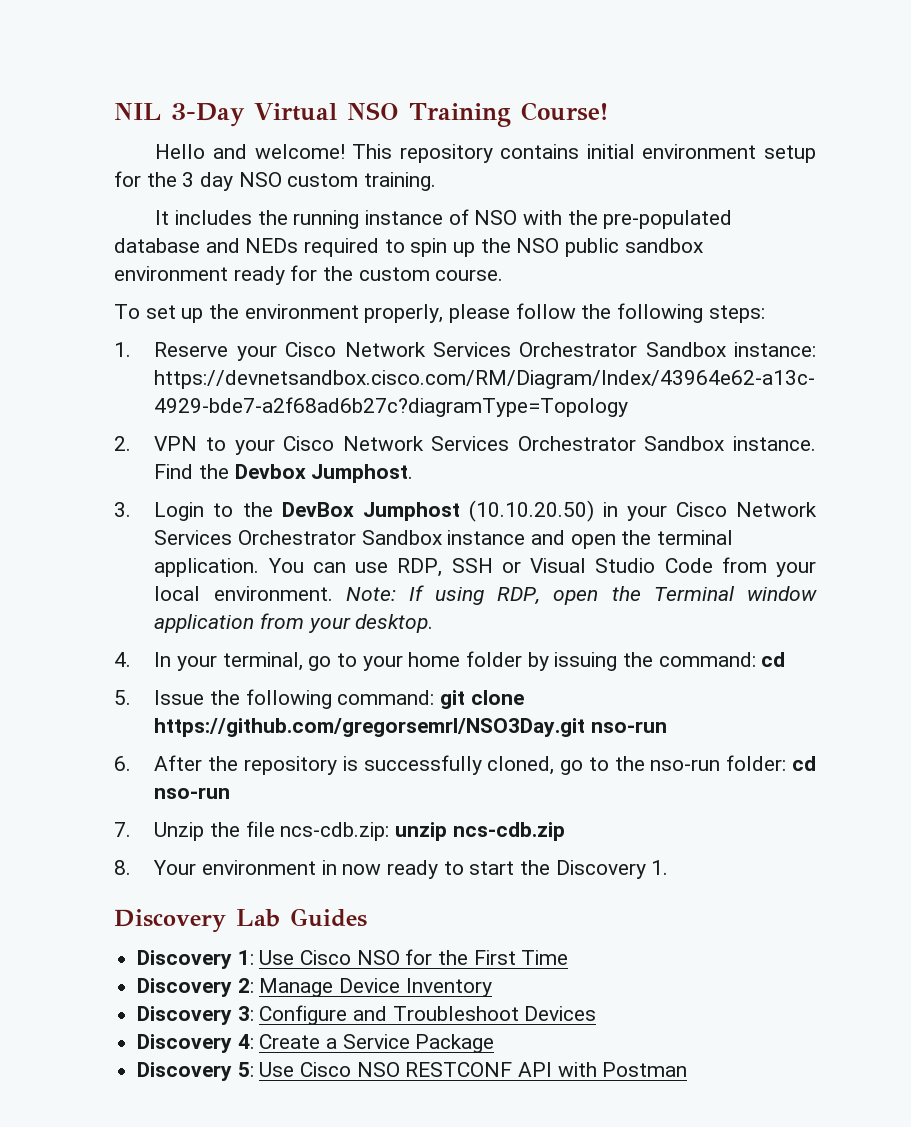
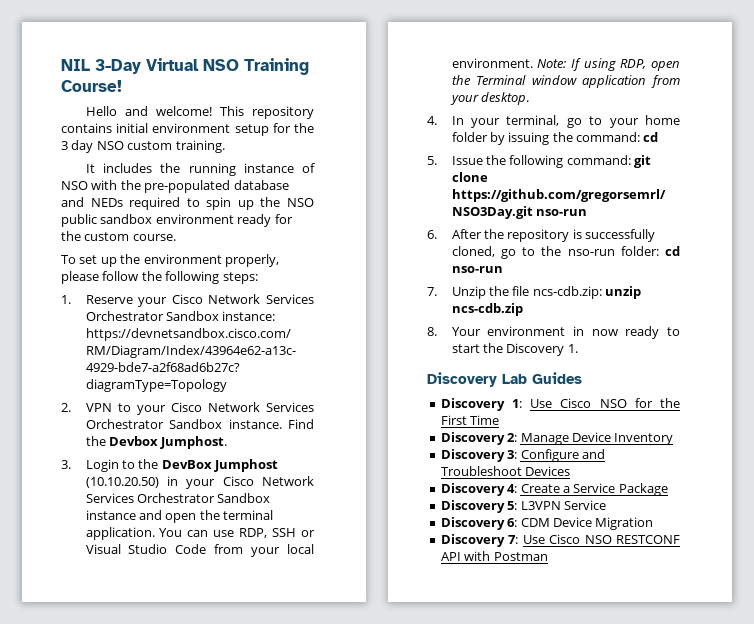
- Discovery 5: Use Cisco NSO RESTCONF API with Postman
+ Discovery 5: L3VPN Service
+ Discovery 6: CDM Device Migration
+ Discovery 7: Use Cisco NSO RESTCONF API with Postman

